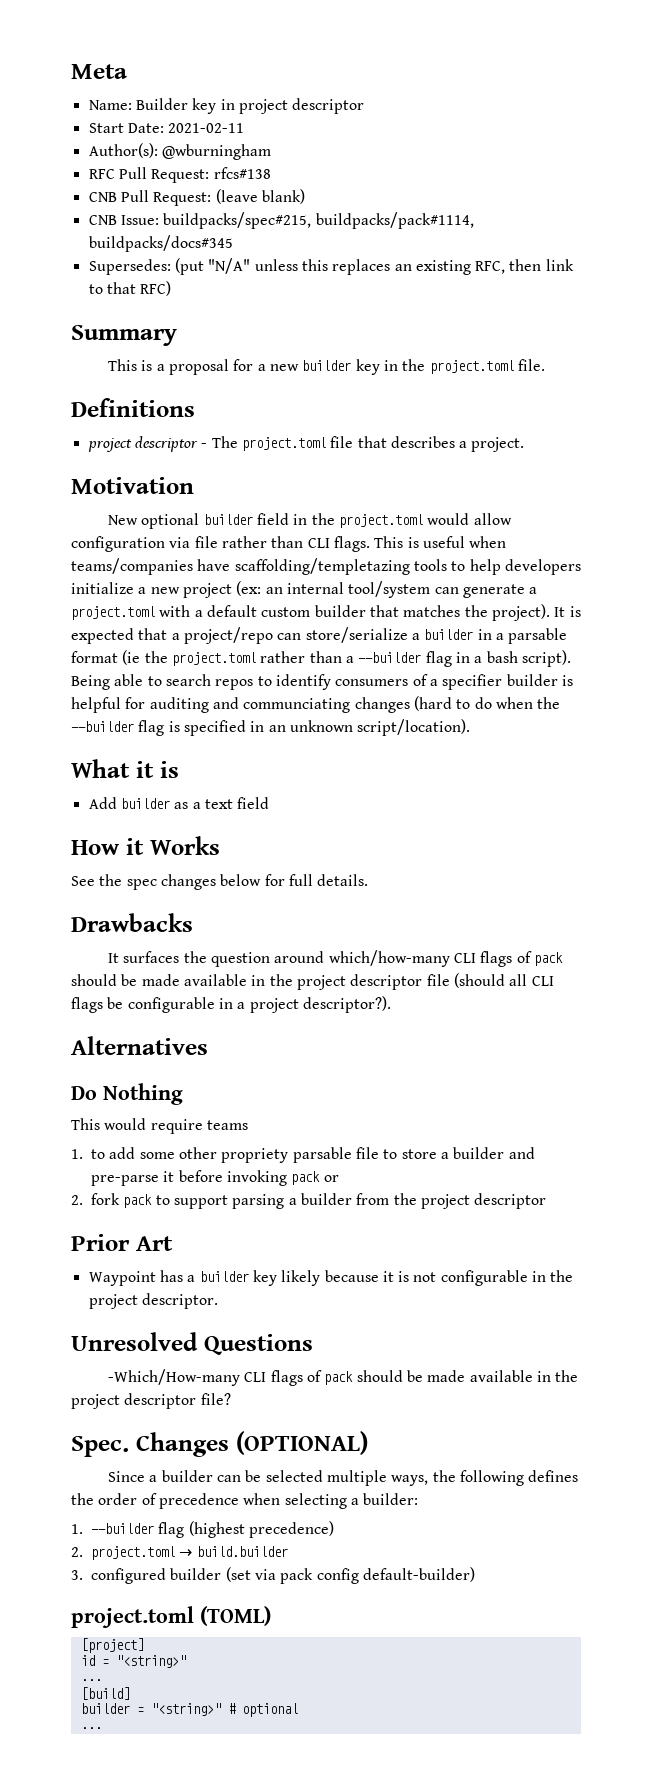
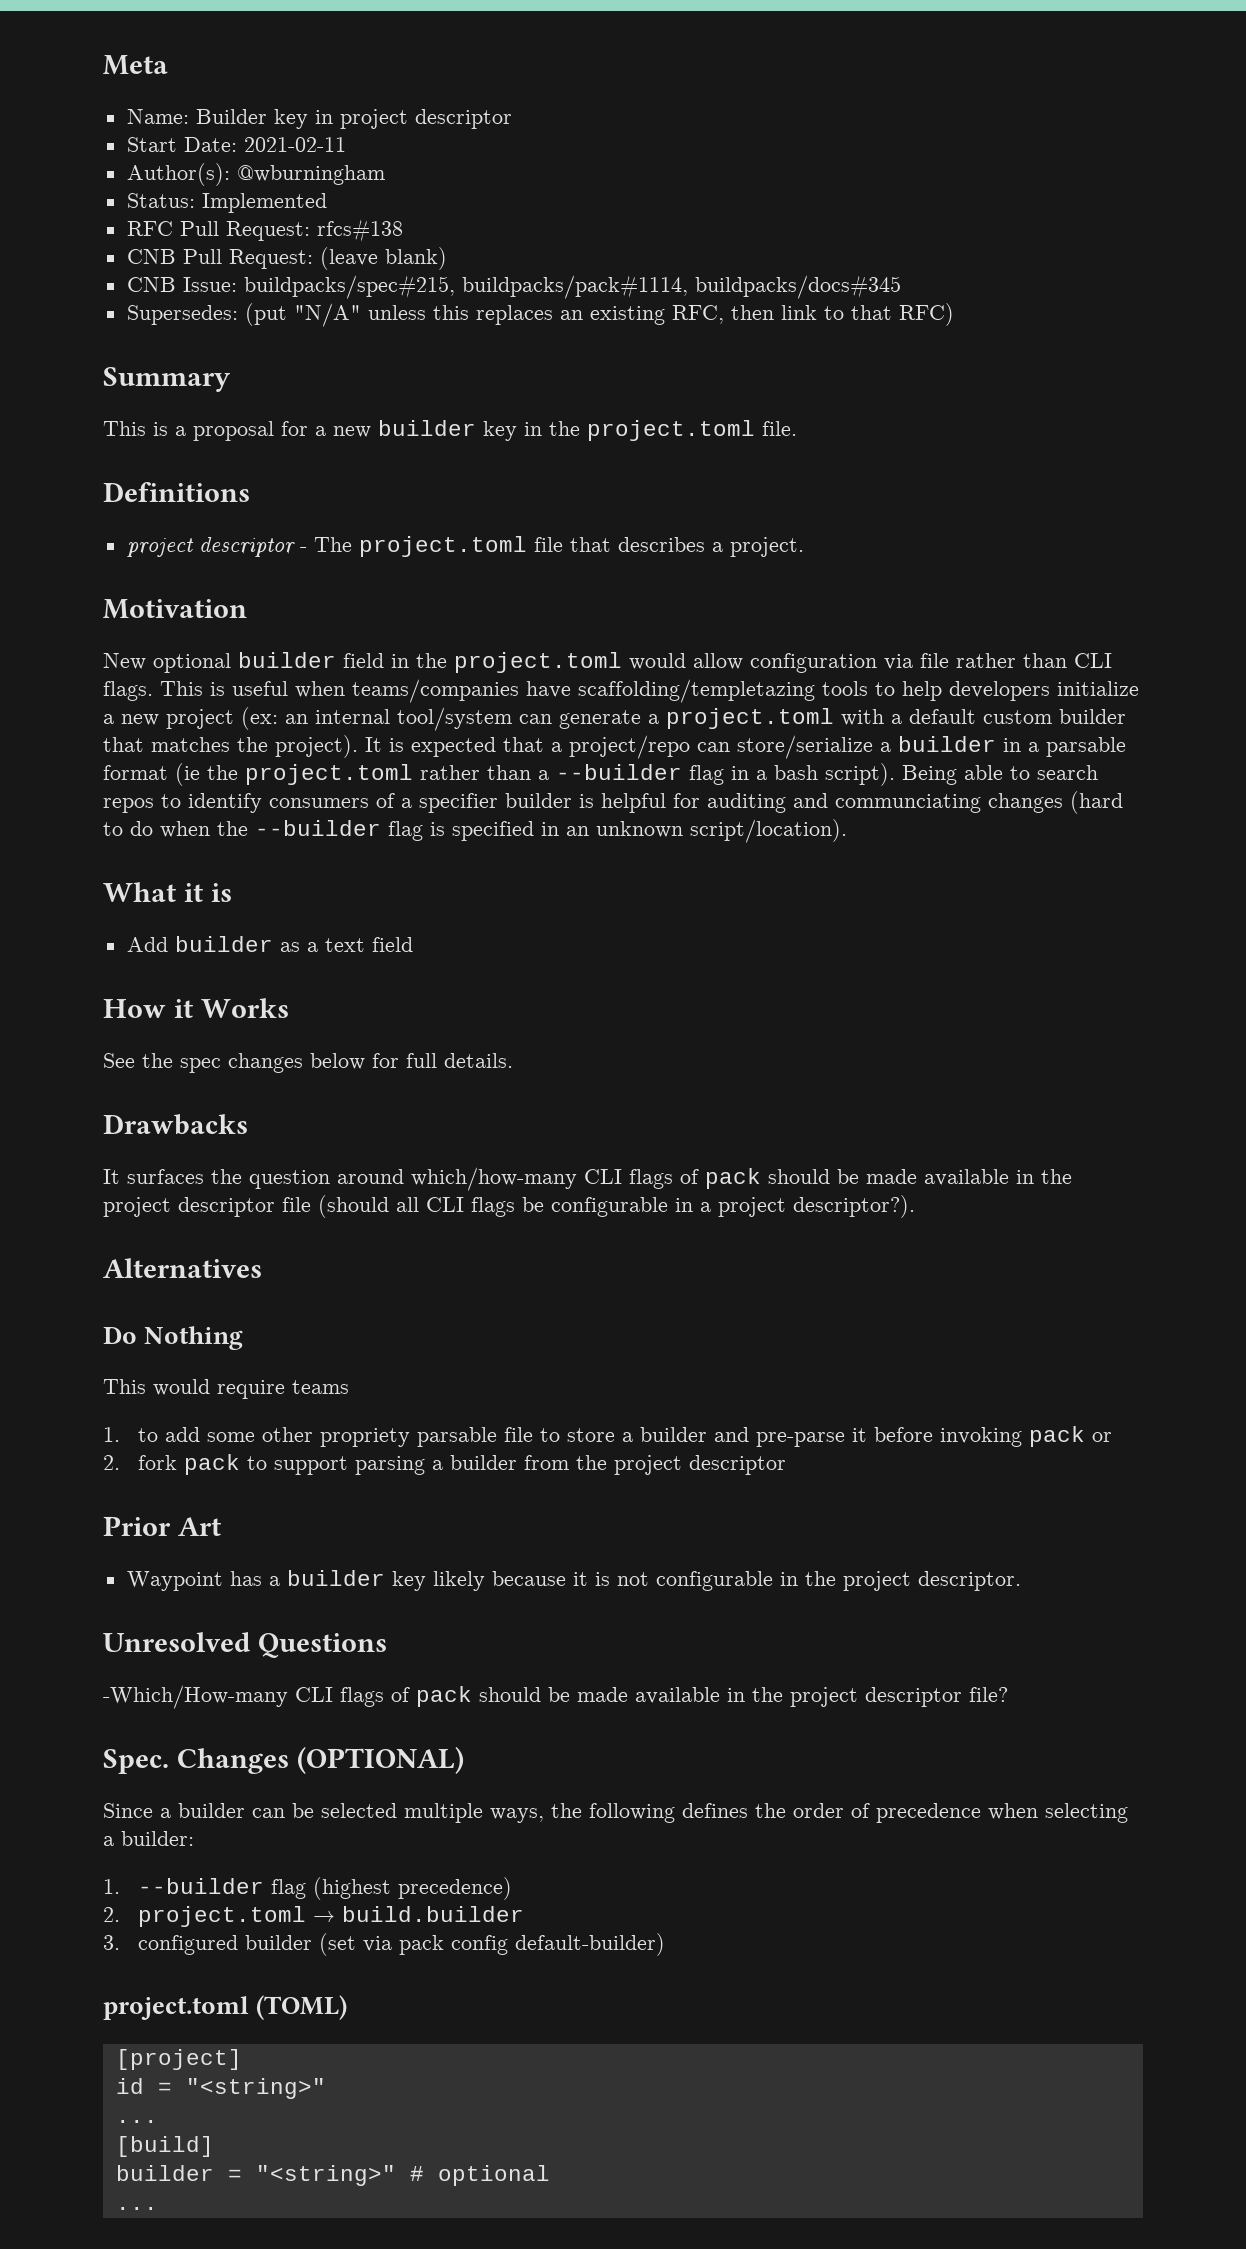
+ Status: Implemented

